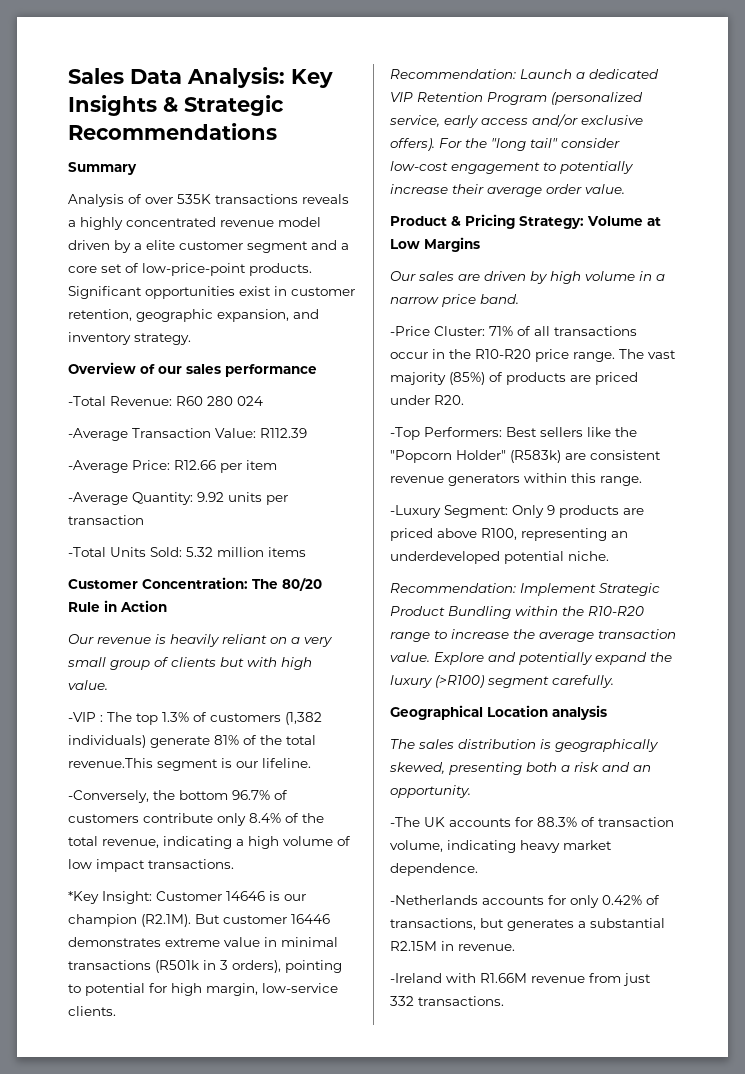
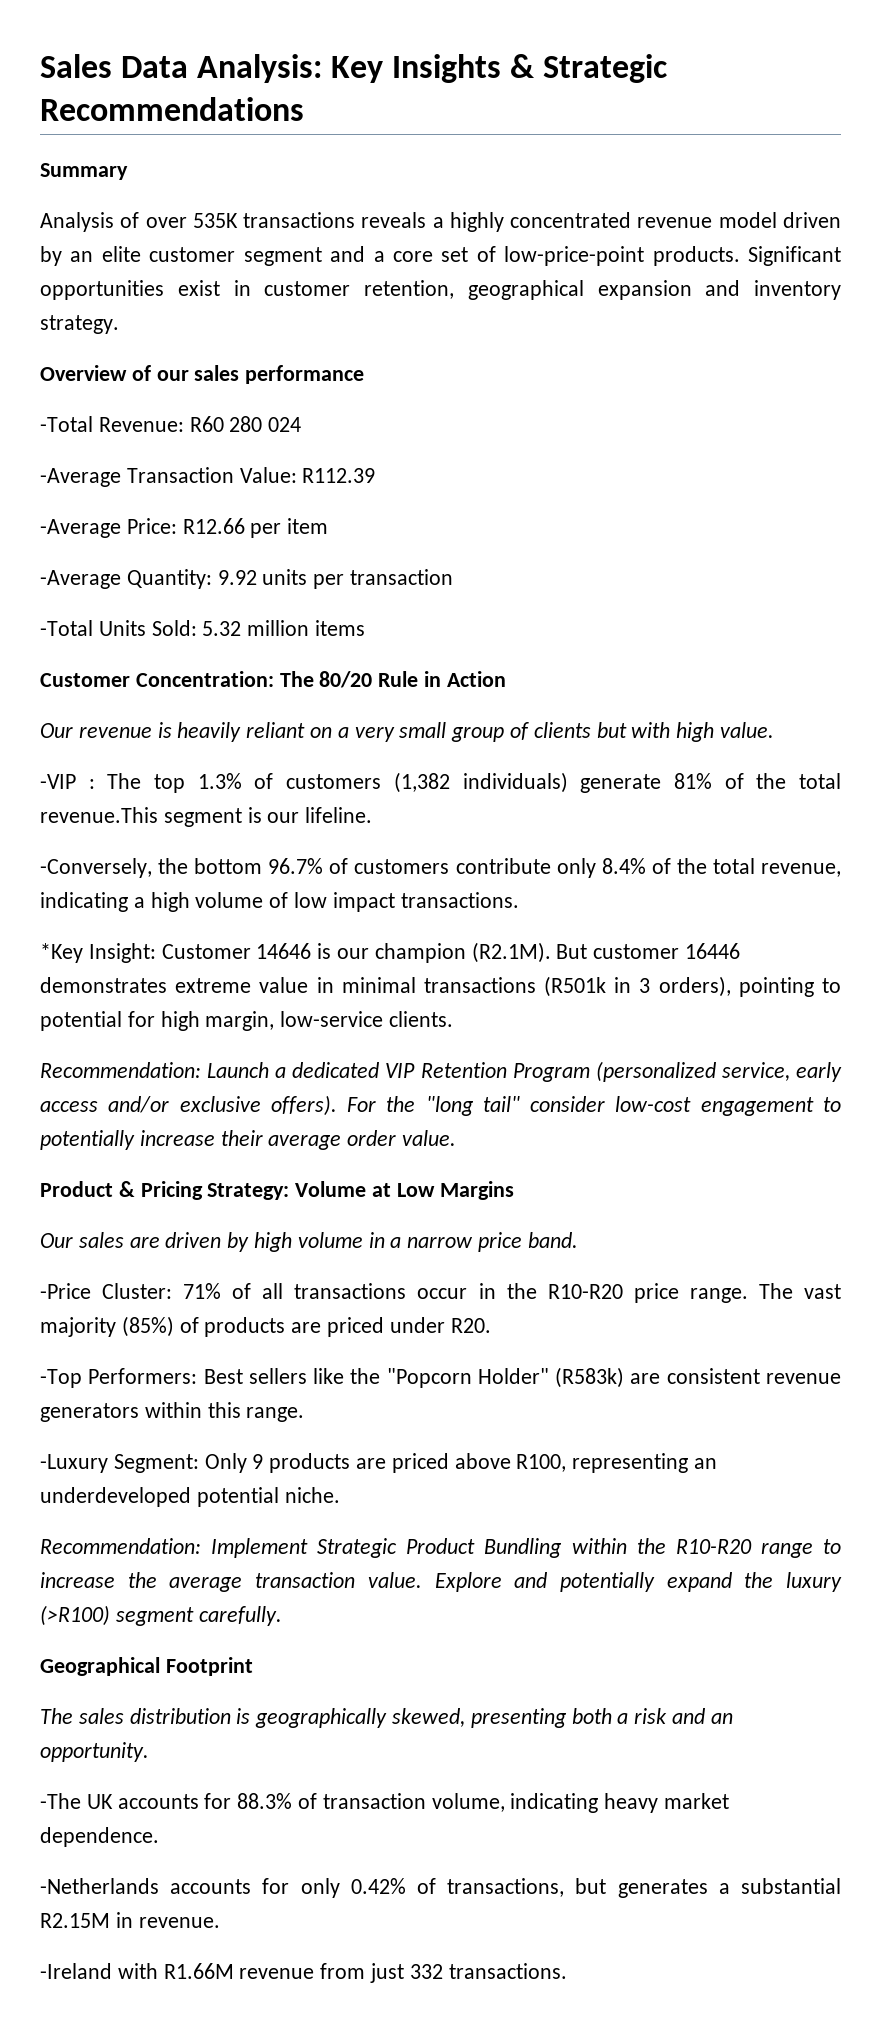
- Analysis of over 535K transactions reveals a highly concentrated revenue model driven by a elite customer segment and a core set of low-price-point products.
+ Analysis of over 535K transactions reveals a highly concentrated revenue model driven by an elite customer segment and a core set of low-price-point products.
- Significant opportunities exist in customer retention, geographic expansion, and inventory strategy.
+ Significant opportunities exist in customer retention, geographical expansion and inventory strategy.
- Geographical Location analysis
+ Geographical Footprint

